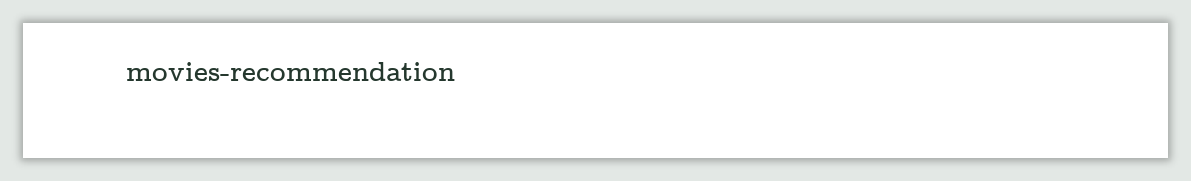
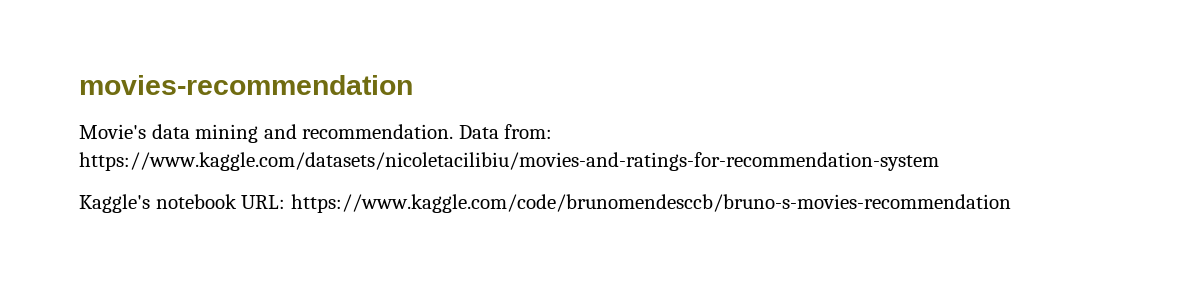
+ Movie's data mining and recommendation. Data from: https://www.kaggle.com/datasets/nicoletacilibiu/movies-and-ratings-for-recommendation-system
+ Kaggle's notebook URL: https://www.kaggle.com/code/brunomendesccb/bruno-s-movies-recommendation

